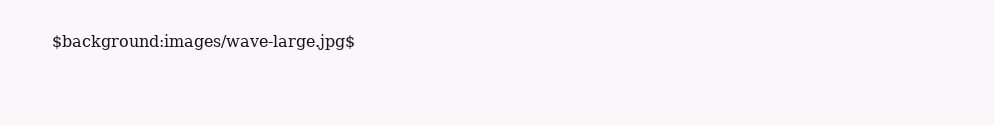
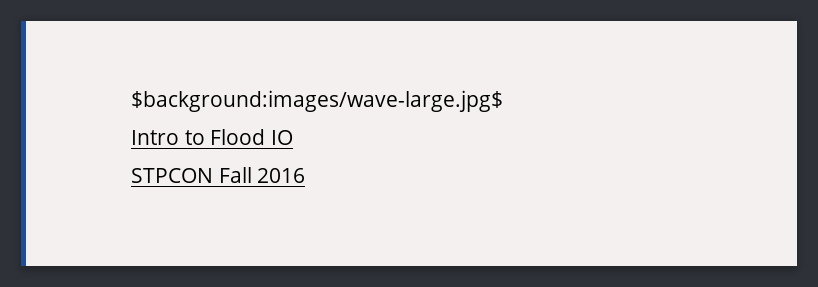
+ Intro to Flood IO
+ STPCON Fall 2016

